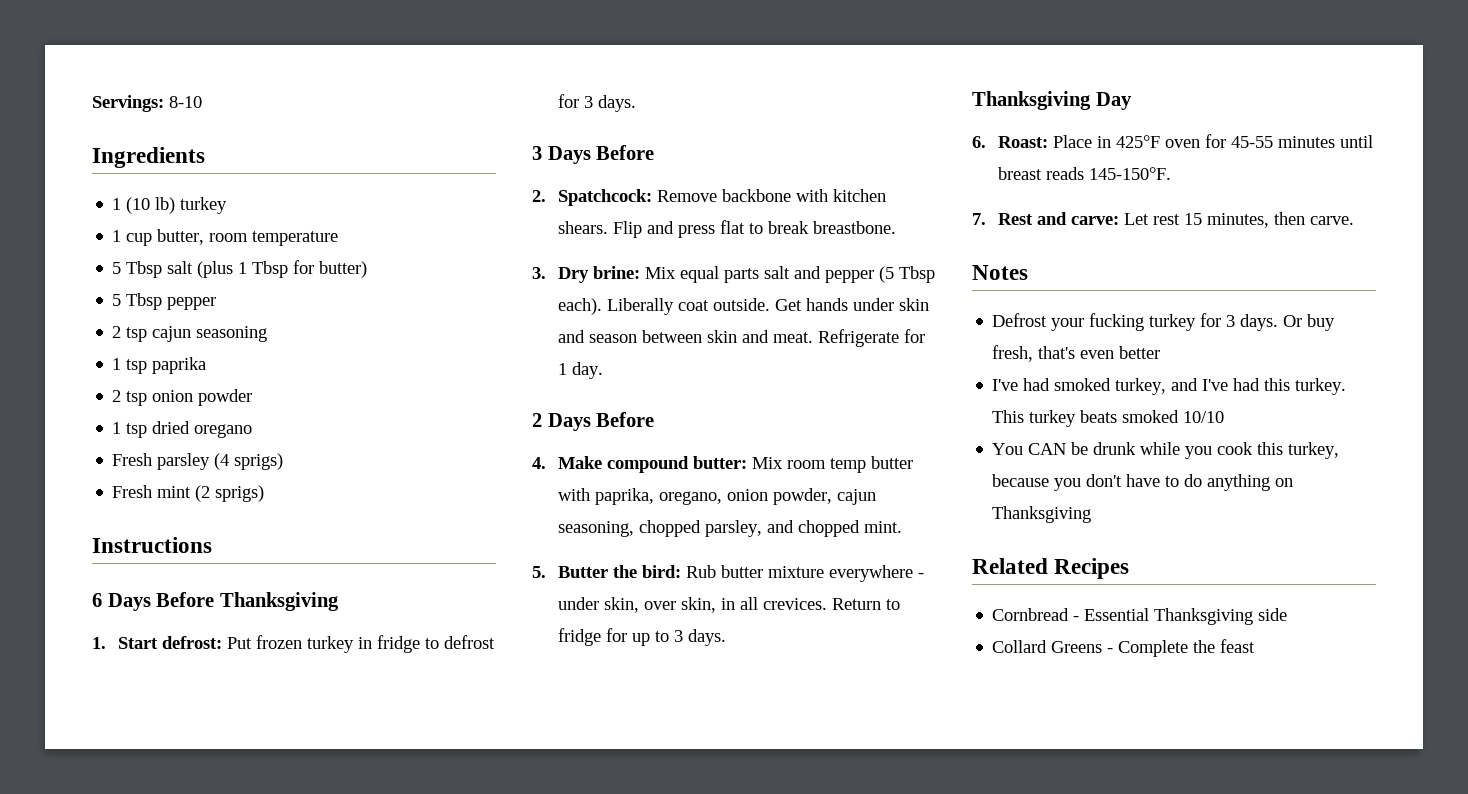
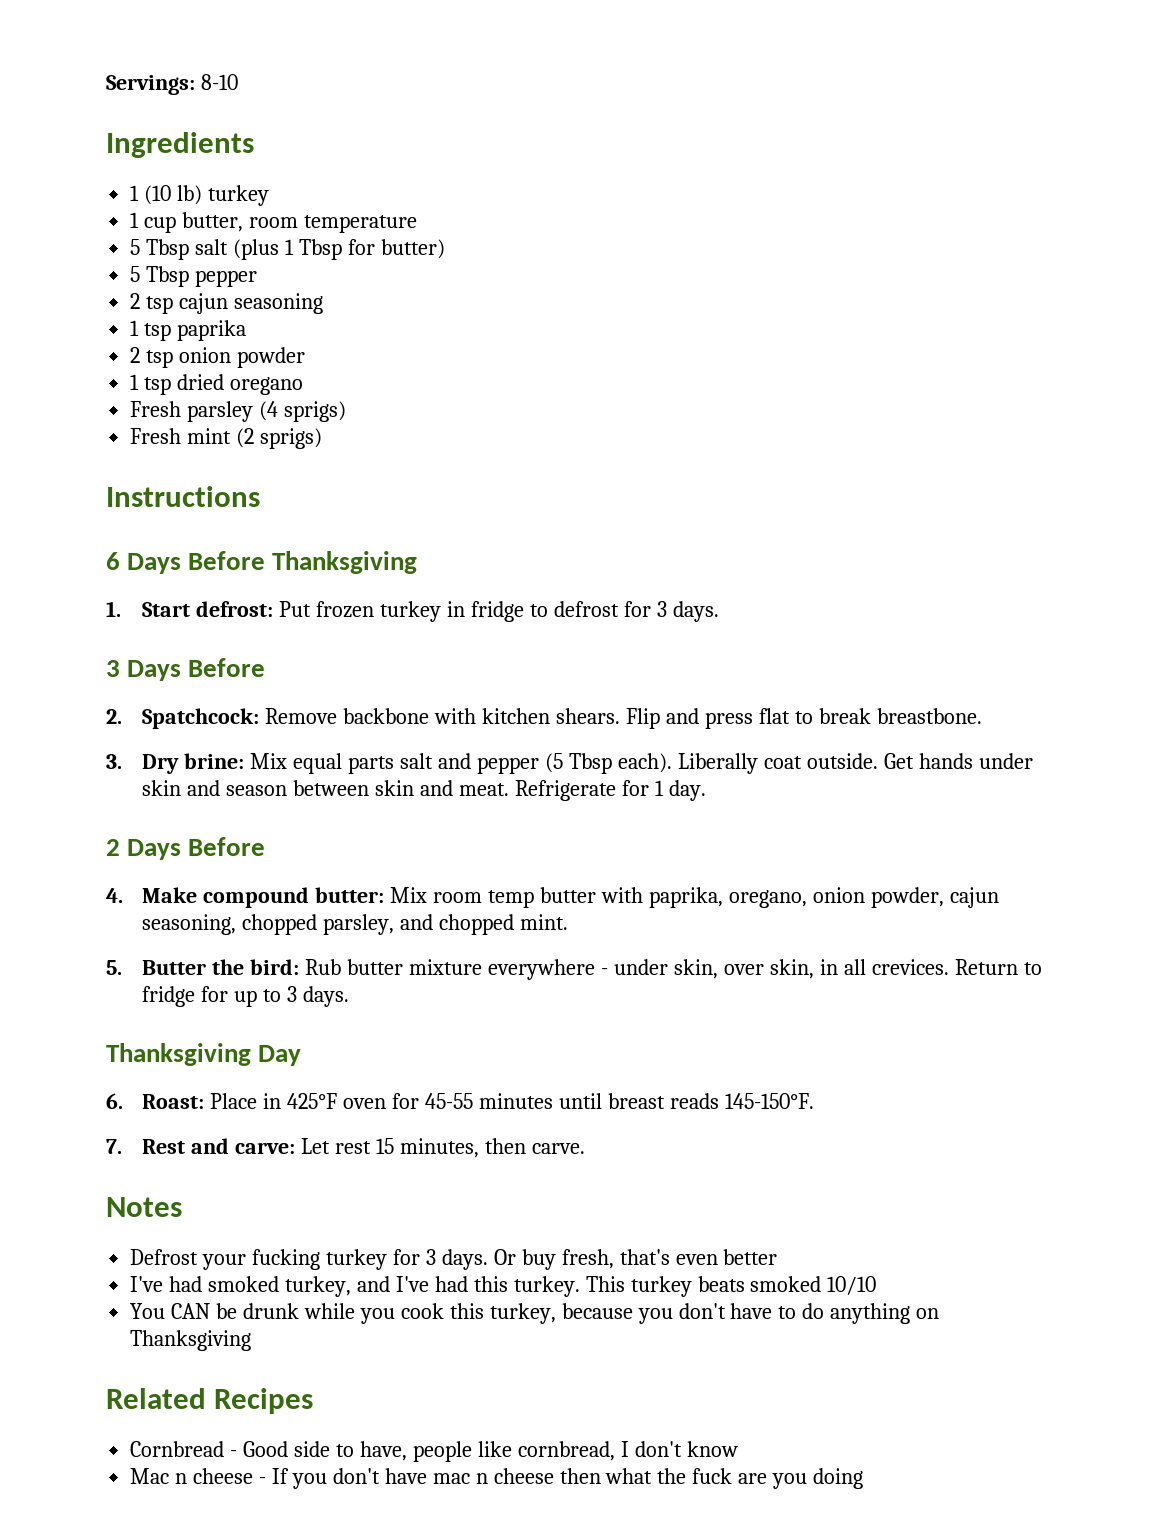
- Cornbread - Essential Thanksgiving side
- Collard Greens - Complete the feast
+ Cornbread - Good side to have, people like cornbread, I don't know
+ Mac n cheese - If you don't have mac n cheese then what the fuck are you doing

